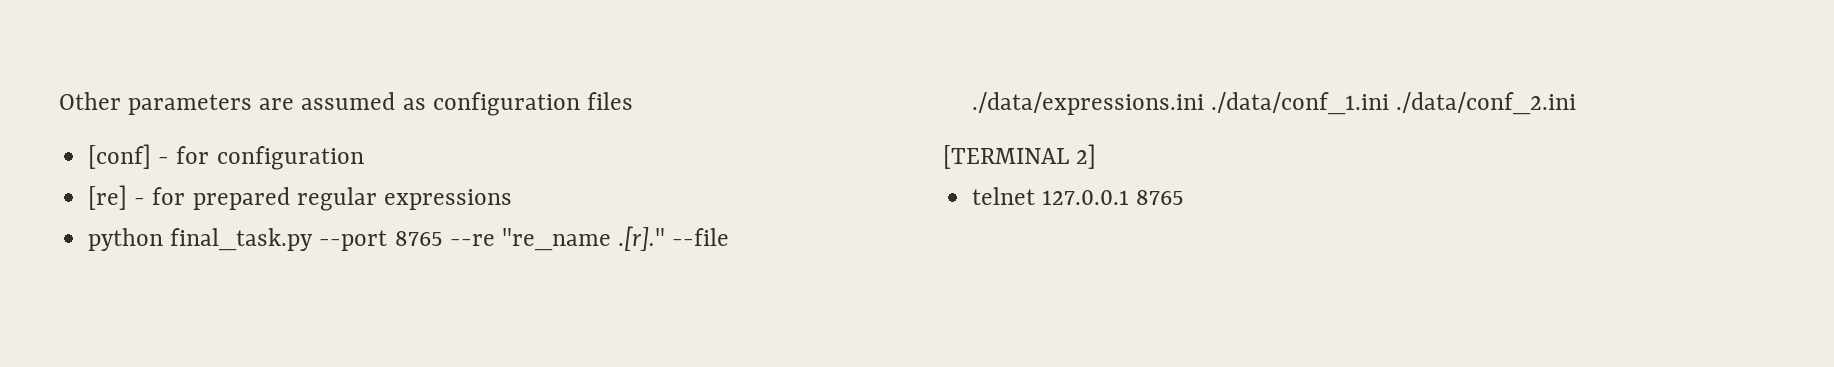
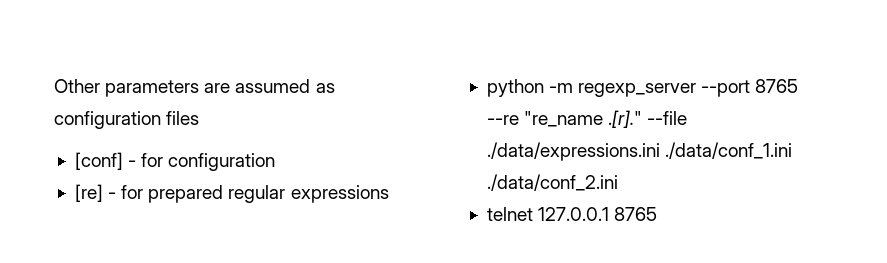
- python final_task.py --port 8765 --re "re_name .[r]." --file ./data/expressions.ini ./data/conf_1.ini ./data/conf_2.ini
+ python -m regexp_server --port 8765 --re "re_name .[r]." --file ./data/expressions.ini ./data/conf_1.ini ./data/conf_2.ini
- [TERMINAL 2]

